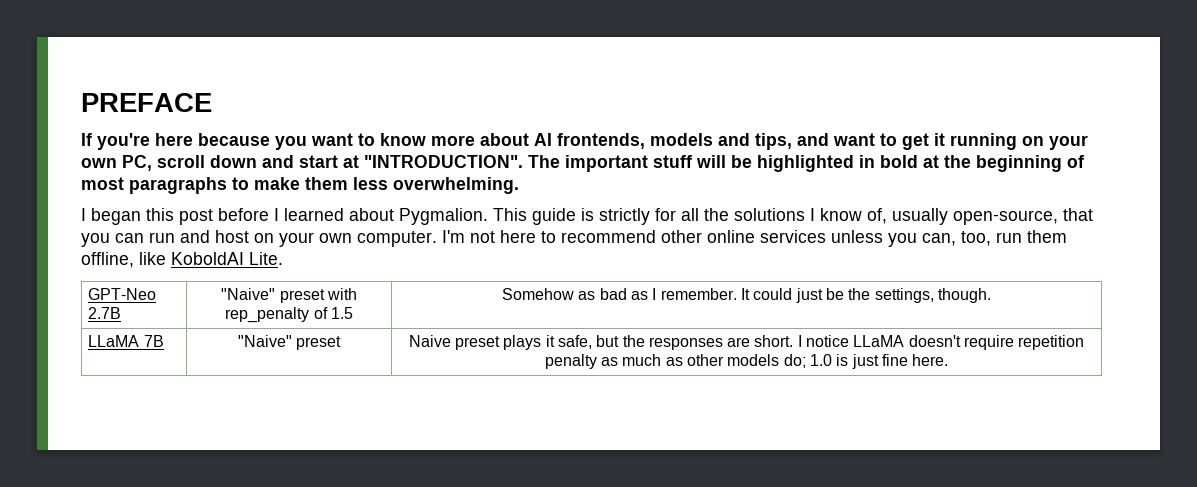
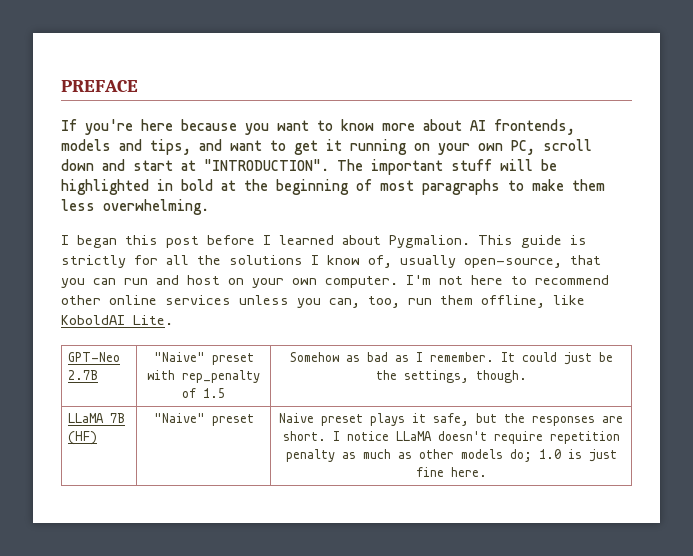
- LLaMA 7B | "Naive" preset | Naive preset plays it safe, but the responses are short. I notice LLaMA doesn't require repetition penalty as much as other models do; 1.0 is just fine here.
+ LLaMA 7B (HF) | "Naive" preset | Naive preset plays it safe, but the responses are short. I notice LLaMA doesn't require repetition penalty as much as other models do; 1.0 is just fine here.

